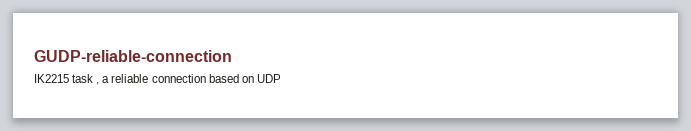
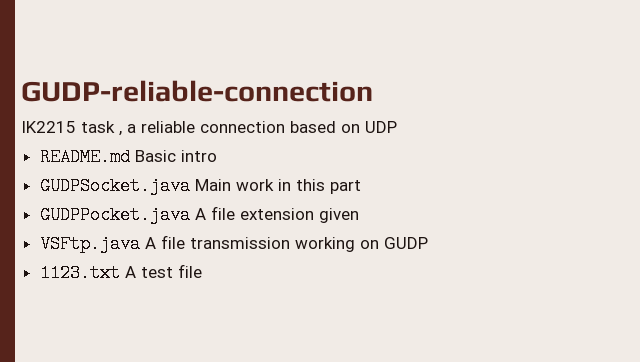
+ README.md Basic intro
+ GUDPSocket.java Main work in this part
+ GUDPPocket.java A file extension given
+ VSFtp.java A file transmission working on GUDP
+ 1123.txt A test file

